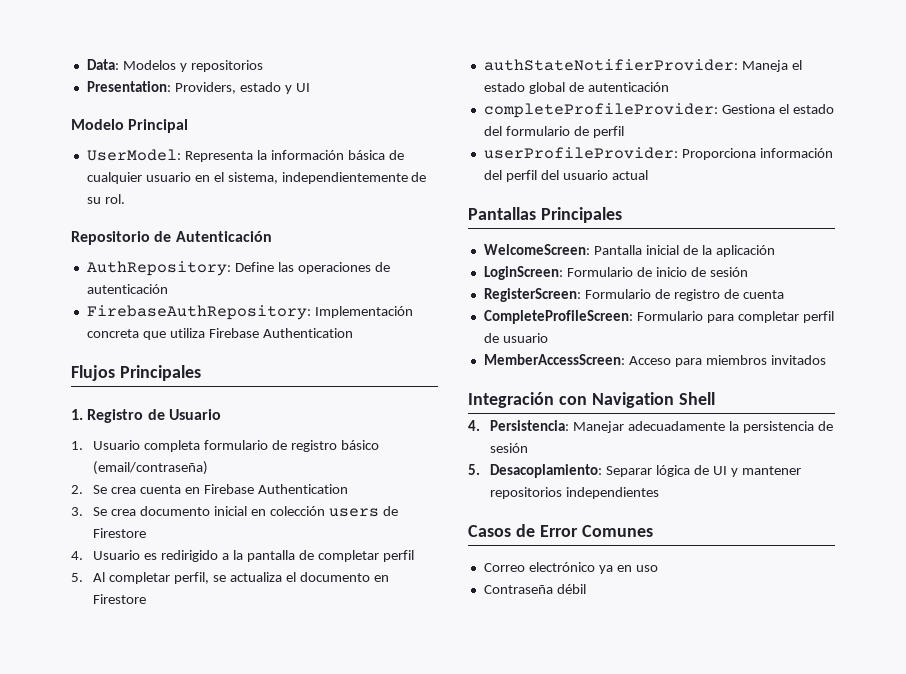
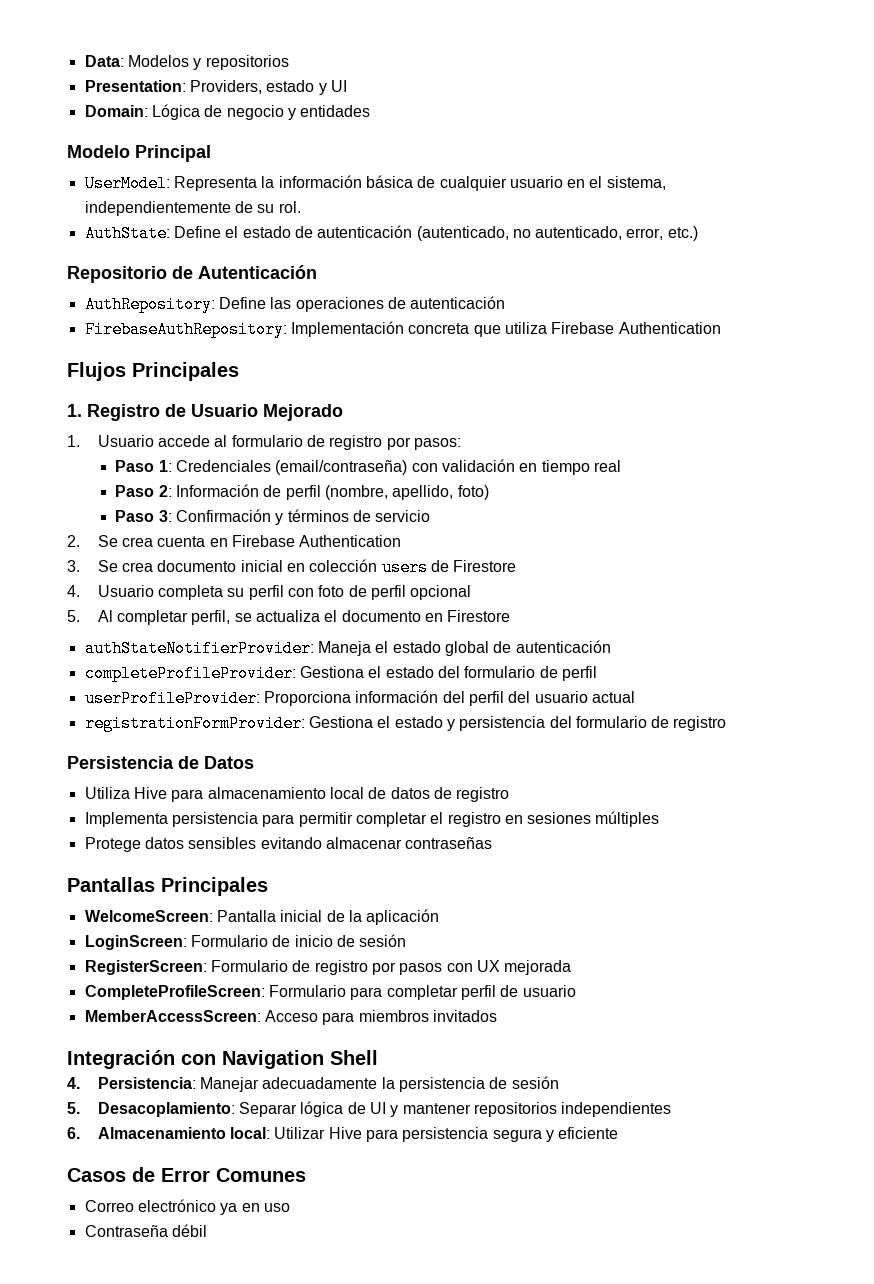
+ Domain: Lógica de negocio y entidades
+ AuthState: Define el estado de autenticación (autenticado, no autenticado, error, etc.)
- 1. Registro de Usuario
+ 1. Registro de Usuario Mejorado
- 1. Usuario completa formulario de registro básico (email/contraseña)
+ 1. Usuario accede al formulario de registro por pasos:
+ Paso 1: Credenciales (email/contraseña) con validación en tiempo real
+ Paso 2: Información de perfil (nombre, apellido, foto)
+ Paso 3: Confirmación y términos de servicio
- 4. Usuario es redirigido a la pantalla de completar perfil
+ 4. Usuario completa su perfil con foto de perfil opcional
+ registrationFormProvider: Gestiona el estado y persistencia del formulario de registro
+ Persistencia de Datos
+ Utiliza Hive para almacenamiento local de datos de registro
+ Implementa persistencia para permitir completar el registro en sesiones múltiples
+ Protege datos sensibles evitando almacenar contraseñas
- RegisterScreen: Formulario de registro de cuenta
+ RegisterScreen: Formulario de registro por pasos con UX mejorada
+ 6. Almacenamiento local: Utilizar Hive para persistencia segura y eficiente

